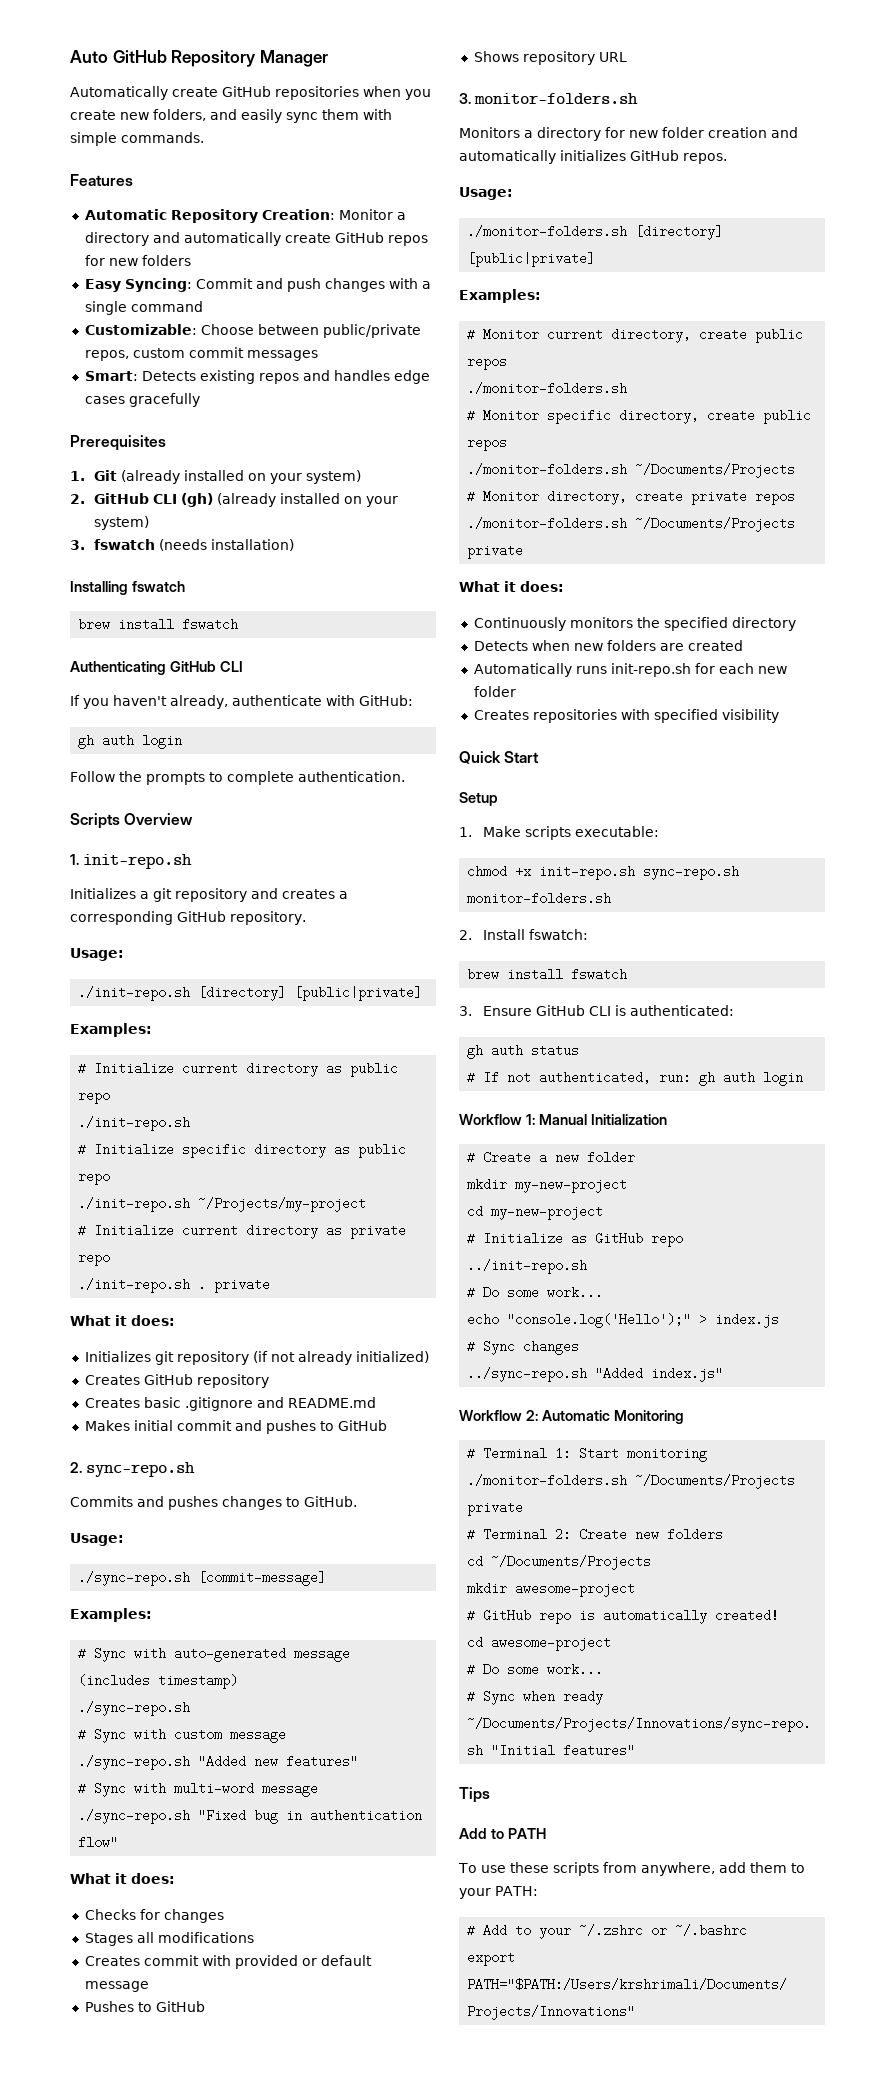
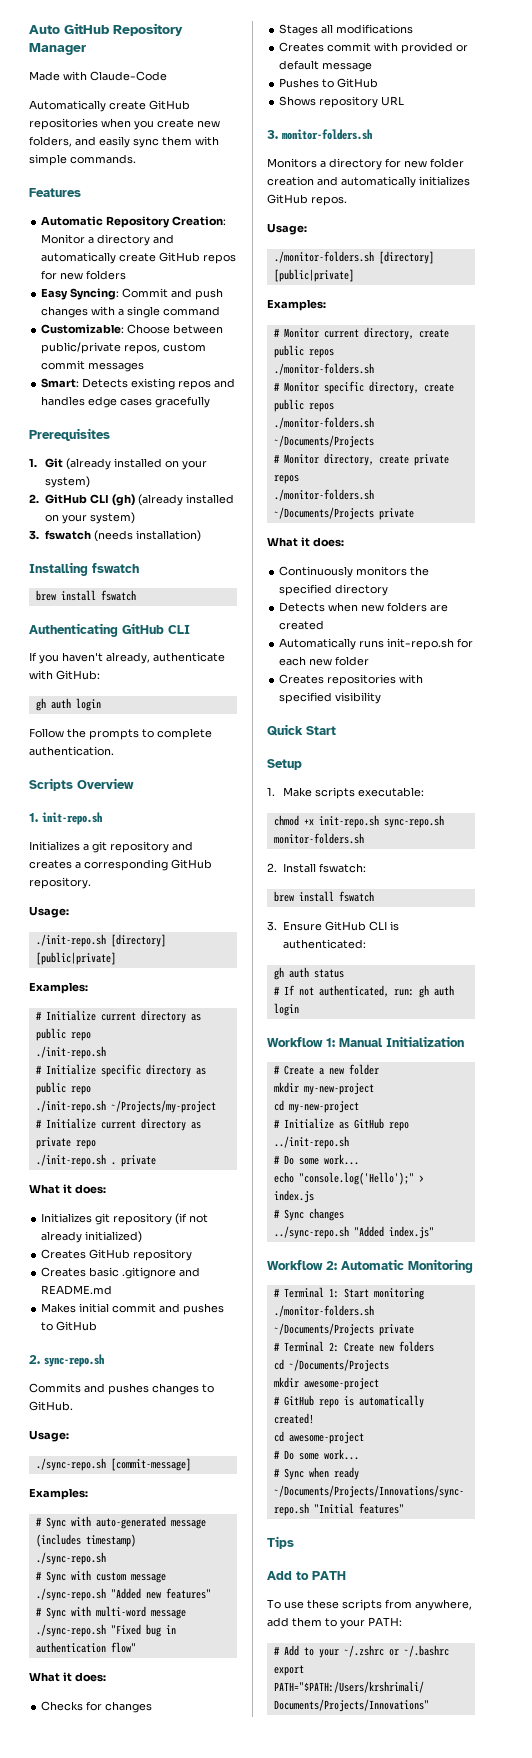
+ Made with Claude-Code

